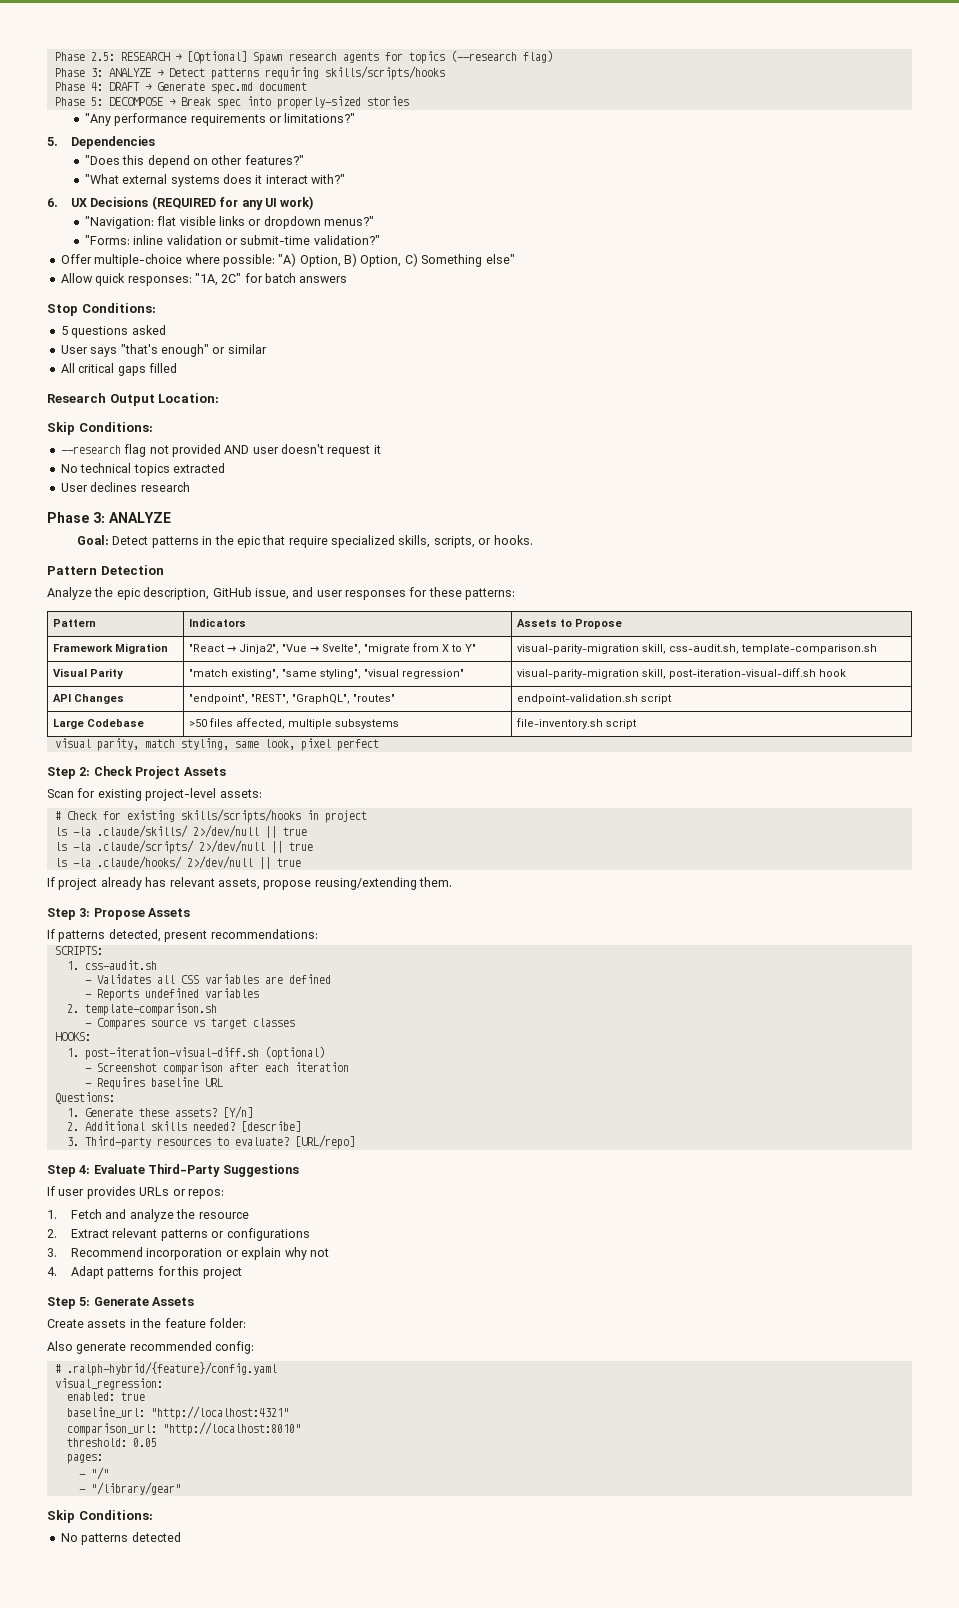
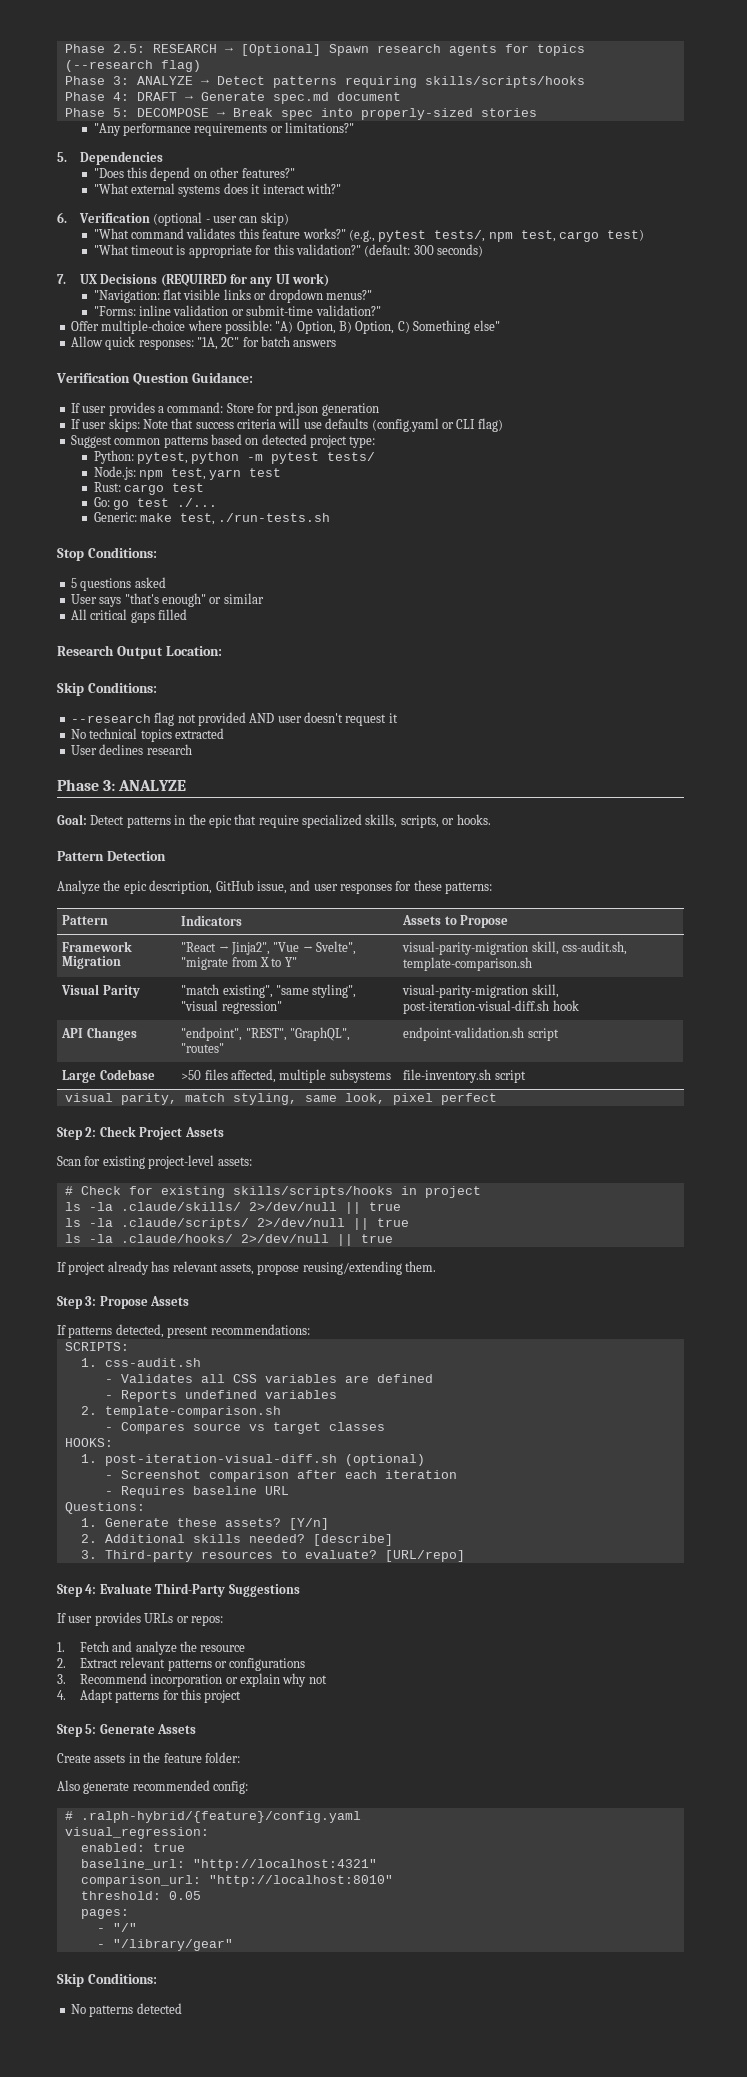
- 6. UX Decisions (REQUIRED for any UI work)
+ 6. Verification (optional - user can skip)
+ "What command validates this feature works?" (e.g., pytest tests/, npm test, cargo test)
+ "What timeout is appropriate for this validation?" (default: 300 seconds)
+ 7. UX Decisions (REQUIRED for any UI work)
+ Verification Question Guidance:
+ If user provides a command: Store for prd.json generation
+ If user skips: Note that success criteria will use defaults (config.yaml or CLI flag)
+ Suggest common patterns based on detected project type:
+ Python: pytest, python -m pytest tests/
+ Node.js: npm test, yarn test
+ Rust: cargo test
+ Go: go test ./...
+ Generic: make test, ./run-tests.sh

